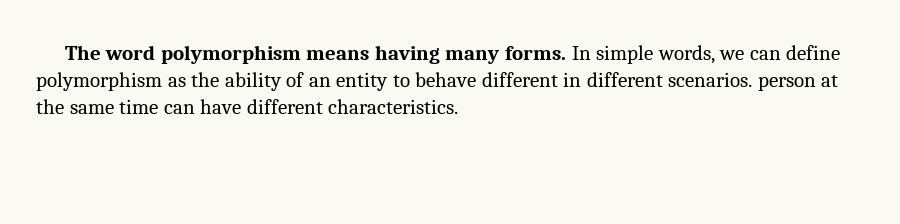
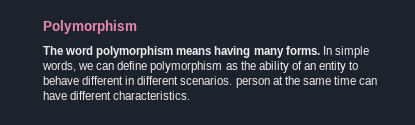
+ Polymorphism

